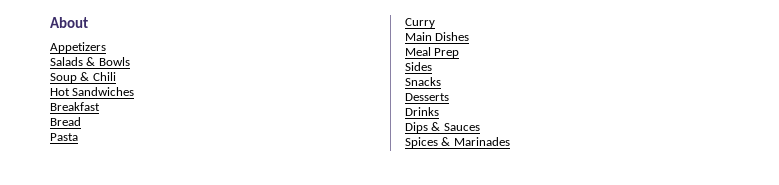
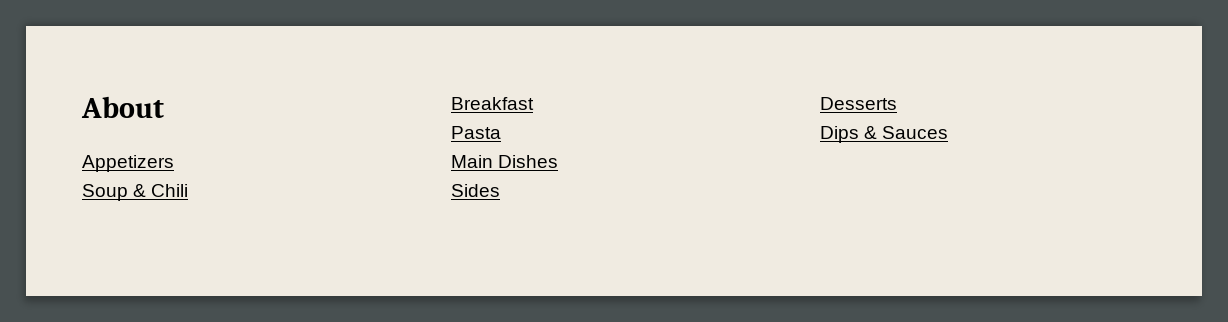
- Salads & Bowls
- Hot Sandwiches
- Bread
- Curry
- Meal Prep
- Snacks
- Drinks
- Spices & Marinades

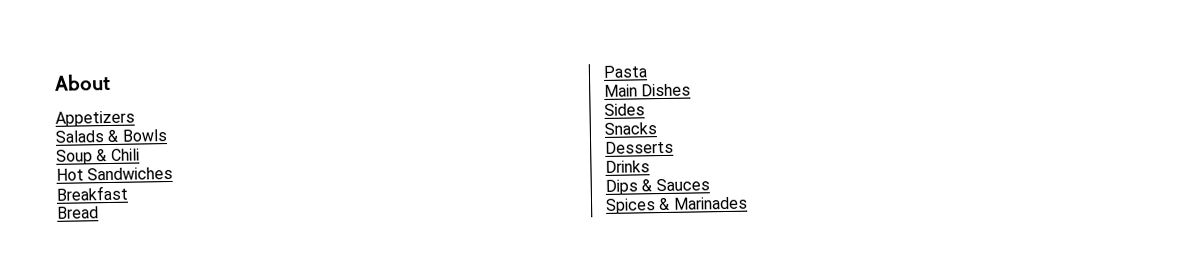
+ Salads & Bowls
+ Hot Sandwiches
+ Bread
+ Snacks
+ Drinks
+ Spices & Marinades

